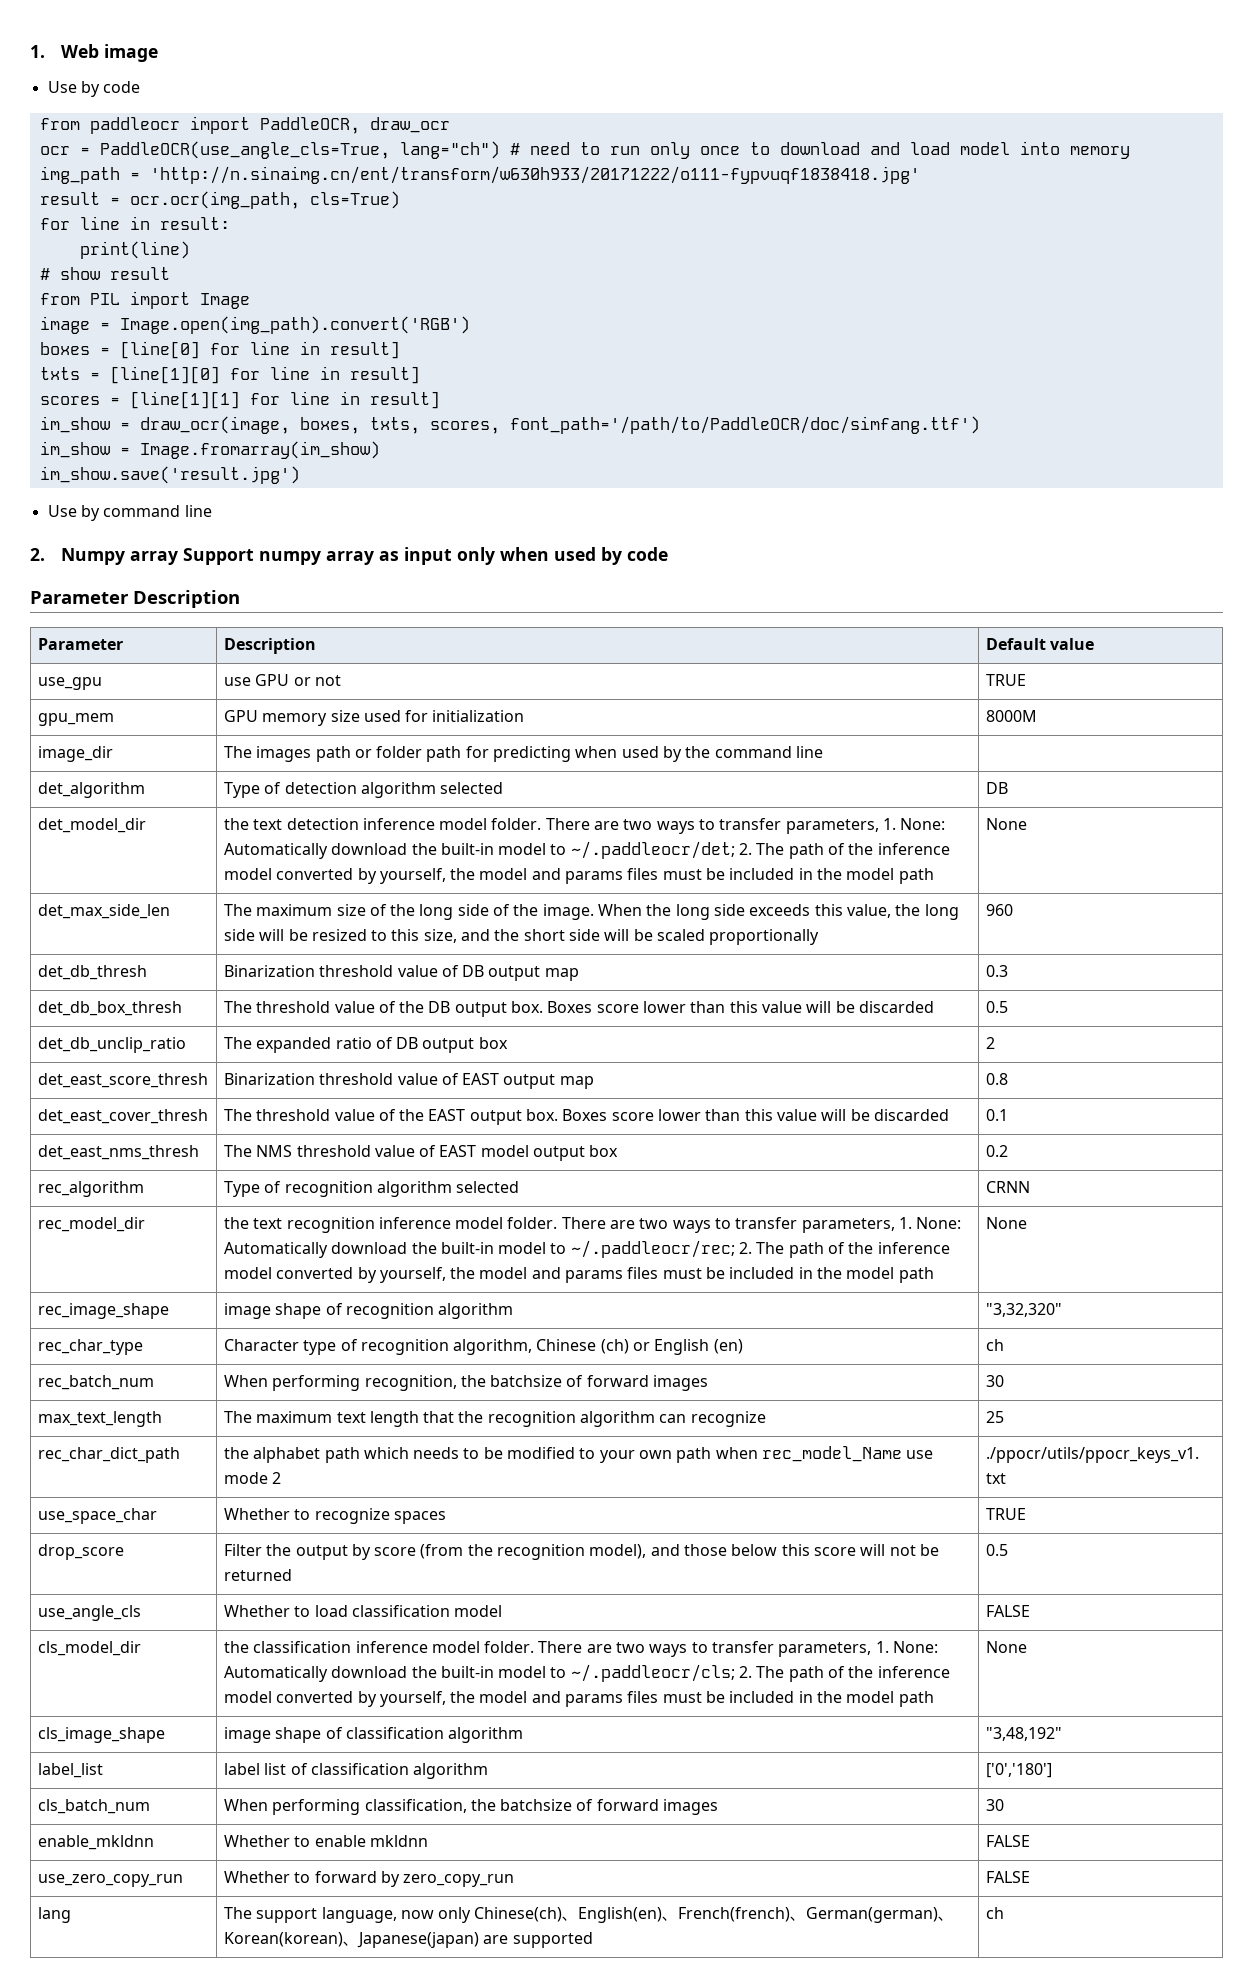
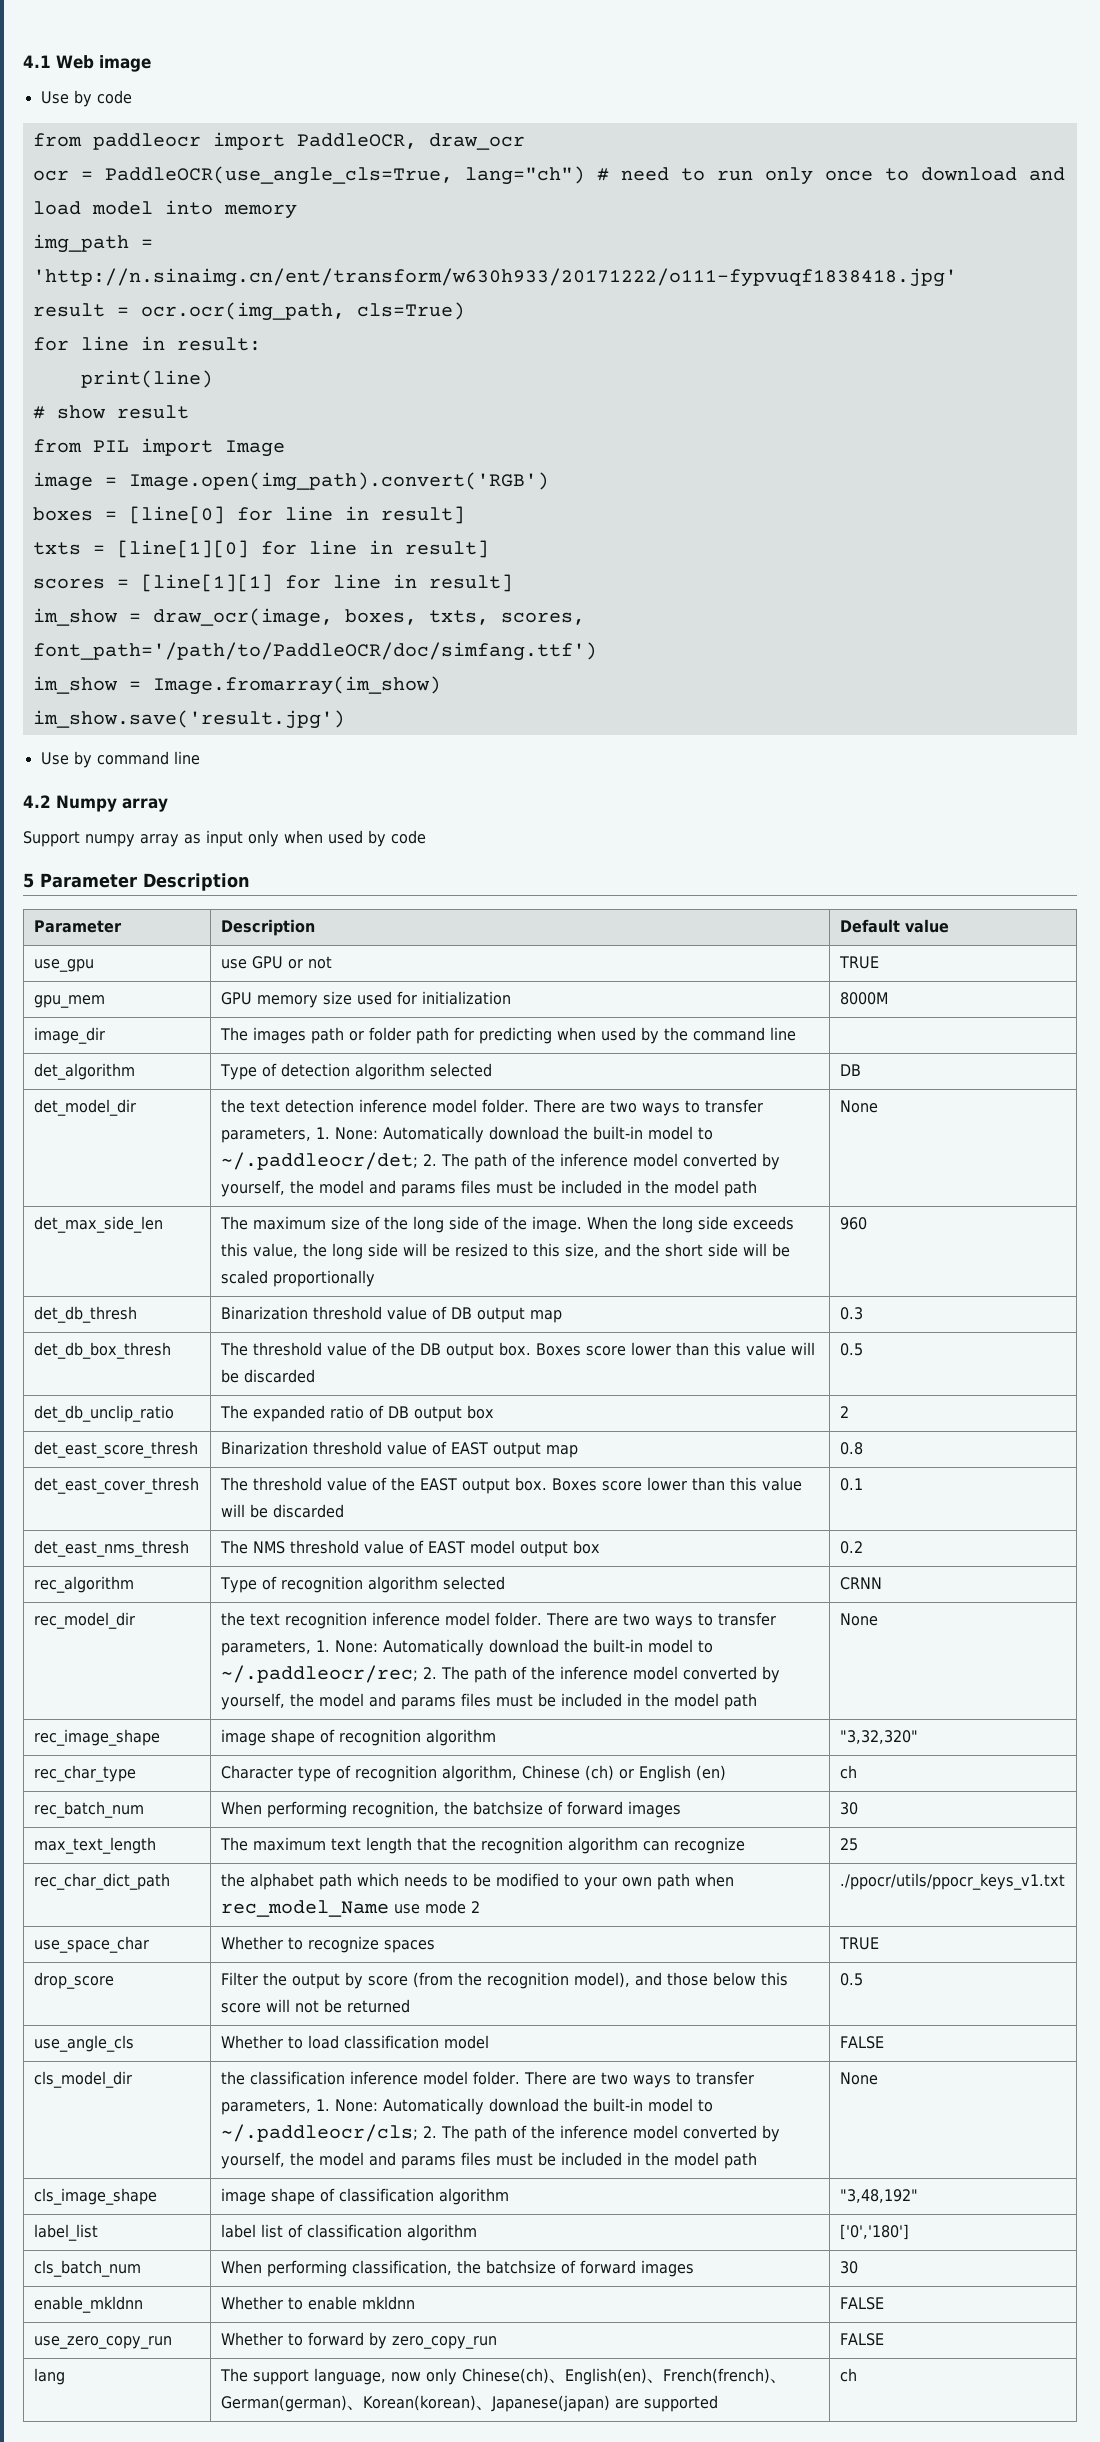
- 1. Web image
+ 4.1 Web image
- 2. Numpy array Support numpy array as input only when used by code
+ 4.2 Numpy array
+ Support numpy array as input only when used by code
- Parameter Description
+ 5 Parameter Description

